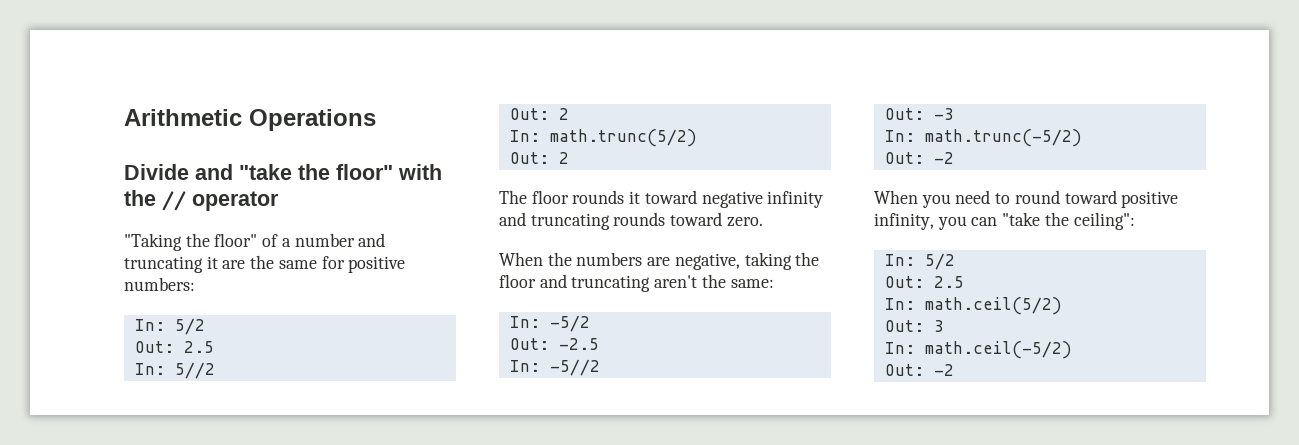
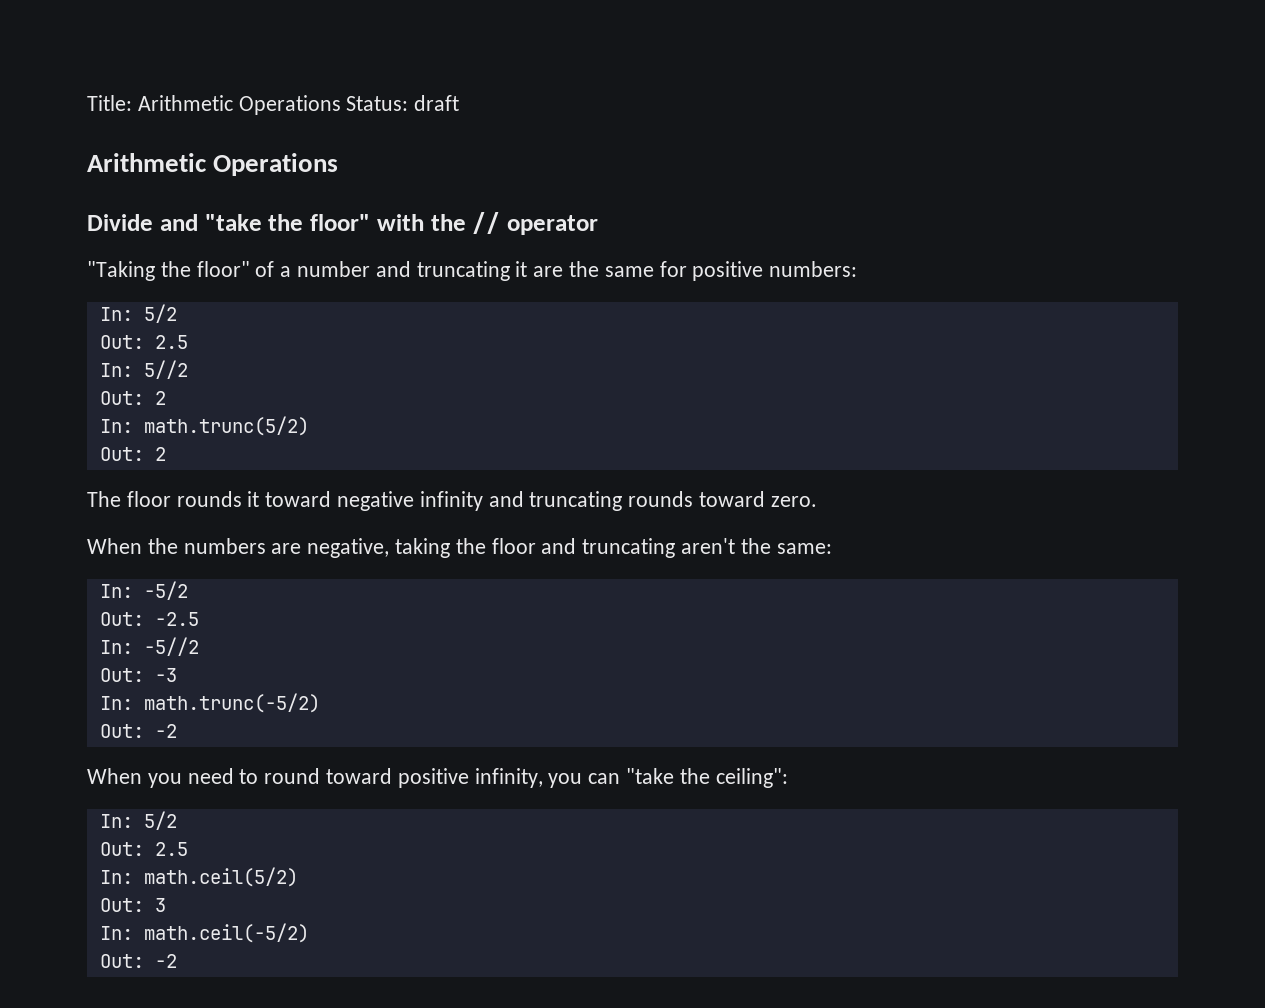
+ Title: Arithmetic Operations Status: draft

